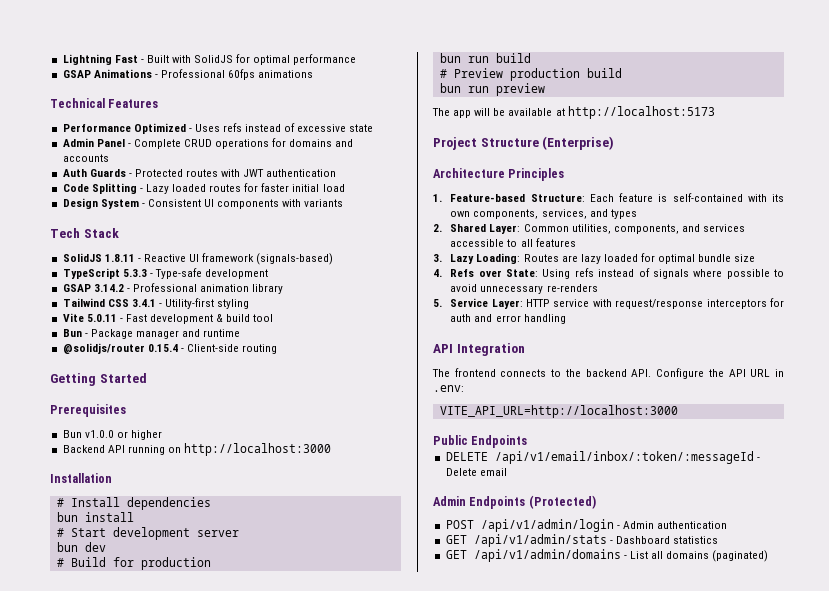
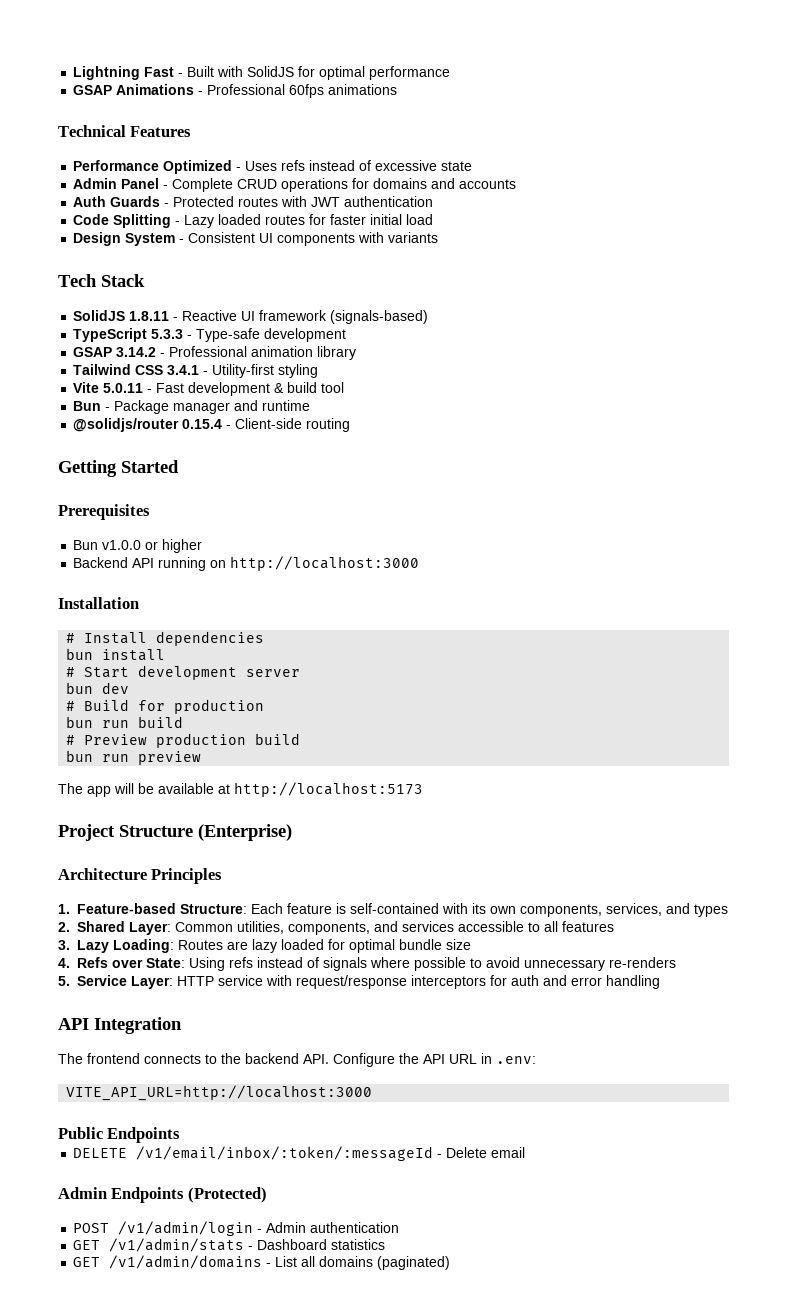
- DELETE /api/v1/email/inbox/:token/:messageId - Delete email
+ DELETE /v1/email/inbox/:token/:messageId - Delete email
- POST /api/v1/admin/login - Admin authentication
+ POST /v1/admin/login - Admin authentication
- GET /api/v1/admin/stats - Dashboard statistics
+ GET /v1/admin/stats - Dashboard statistics
- GET /api/v1/admin/domains - List all domains (paginated)
+ GET /v1/admin/domains - List all domains (paginated)

